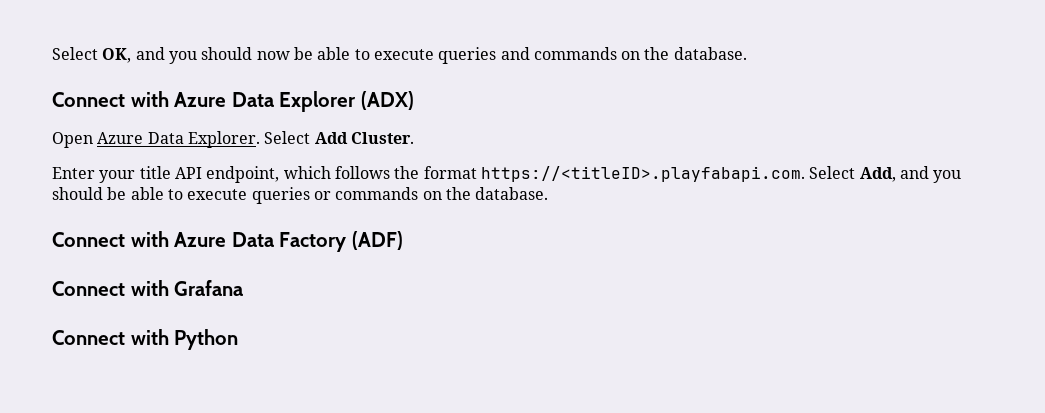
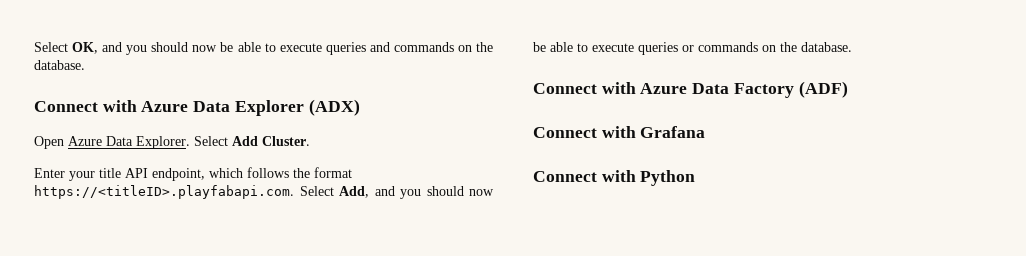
- Enter your title API endpoint, which follows the format https://<titleID>.playfabapi.com. Select Add, and you should be able to execute queries or commands on the database.
+ Enter your title API endpoint, which follows the format https://<titleID>.playfabapi.com. Select Add, and you should now be able to execute queries or commands on the database.

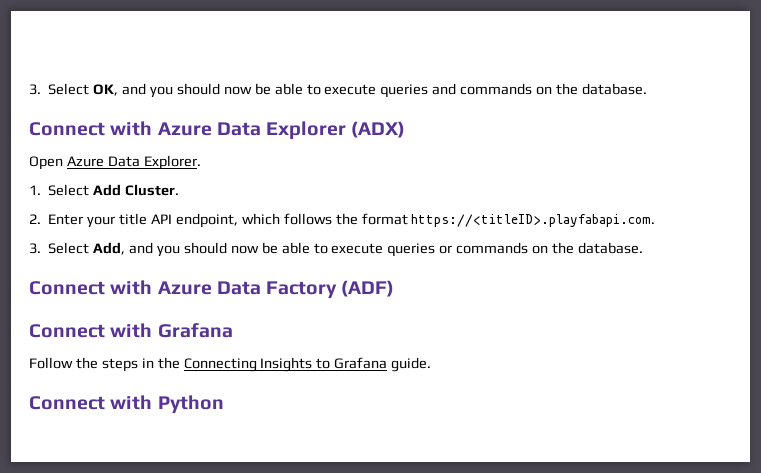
- Select OK, and you should now be able to execute queries and commands on the database.
+ 3. Select OK, and you should now be able to execute queries and commands on the database.
- Open Azure Data Explorer. Select Add Cluster.
+ Open Azure Data Explorer.
+ 1. Select Add Cluster.
- Enter your title API endpoint, which follows the format https://<titleID>.playfabapi.com. Select Add, and you should now be able to execute queries or commands on the database.
+ 2. Enter your title API endpoint, which follows the format https://<titleID>.playfabapi.com.
+ 3. Select Add, and you should now be able to execute queries or commands on the database.
+ Follow the steps in the Connecting Insights to Grafana guide.

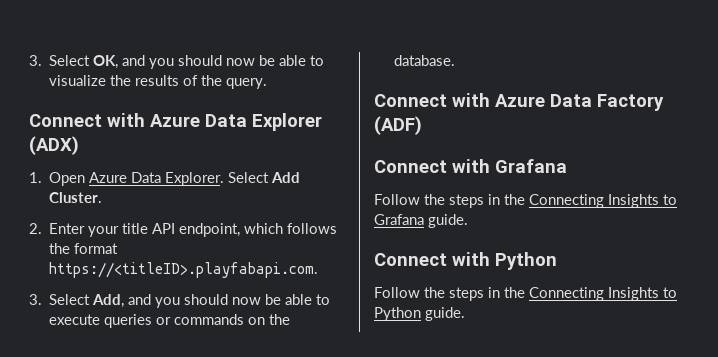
- 3. Select OK, and you should now be able to execute queries and commands on the database.
+ 3. Select OK, and you should now be able to visualize the results of the query.
- Open Azure Data Explorer.
- 1. Select Add Cluster.
+ 1. Open Azure Data Explorer. Select Add Cluster.
+ Follow the steps in the Connecting Insights to Python guide.

